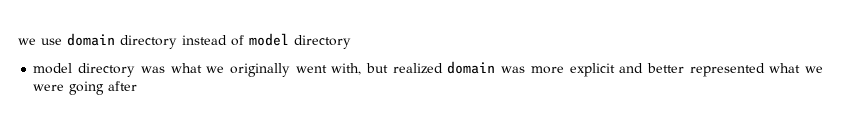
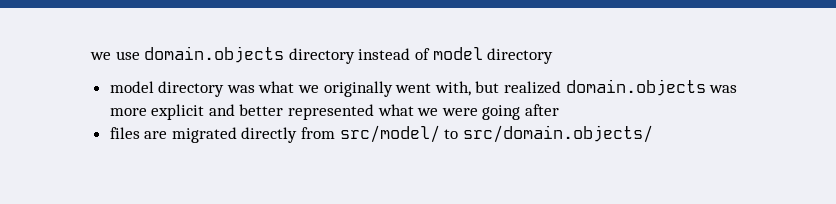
- we use domain directory instead of model directory
+ we use domain.objects directory instead of model directory
- model directory was what we originally went with, but realized domain was more explicit and better represented what we were going after
+ model directory was what we originally went with, but realized domain.objects was more explicit and better represented what we were going after
+ files are migrated directly from src/model/ to src/domain.objects/

